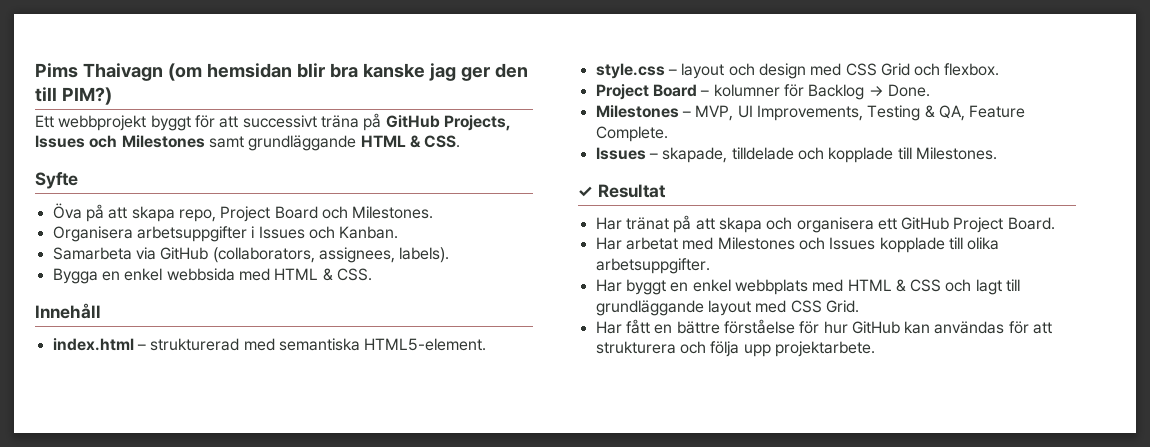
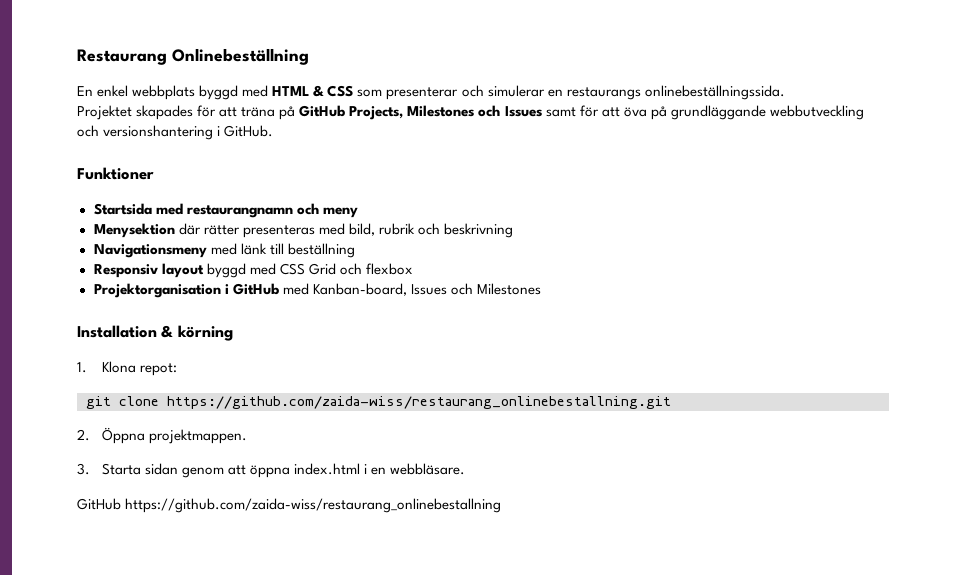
- Pims Thaivagn (om hemsidan blir bra kanske jag ger den till PIM?)
- Ett webbprojekt byggt för att successivt träna på GitHub Projects, Issues och Milestones samt grundläggande HTML & CSS.
- Syfte
- Öva på att skapa repo, Project Board och Milestones.
- Organisera arbetsuppgifter i Issues och Kanban.
- Samarbeta via GitHub (collaborators, assignees, labels).
- Bygga en enkel webbsida med HTML & CSS.
- Innehåll
- index.html – strukturerad med semantiska HTML5-element.
- style.css – layout och design med CSS Grid och flexbox.
- Project Board – kolumner för Backlog → Done.
- Milestones – MVP, UI Improvements, Testing & QA, Feature Complete.
- Issues – skapade, tilldelade och kopplade till Milestones.
- ✓ Resultat
- Har tränat på att skapa och organisera ett GitHub Project Board.
- Har arbetat med Milestones och Issues kopplade till olika arbetsuppgifter.
- Har byggt en enkel webbplats med HTML & CSS och lagt till grundläggande layout med CSS Grid.
- Har fått en bättre förståelse för hur GitHub kan användas för att strukturera och följa upp projektarbete.
+ Restaurang Onlinebeställning
+ En enkel webbplats byggd med HTML & CSS som presenterar och simulerar en restaurangs onlinebeställningssida.
+ Projektet skapades för att träna på GitHub Projects, Milestones och Issues samt för att öva på grundläggande webbutveckling och versionshantering i GitHub.
+ Funktioner
+ Startsida med restaurangnamn och meny
+ Menysektion där rätter presenteras med bild, rubrik och beskrivning
+ Navigationsmeny med länk till beställning
+ Responsiv layout byggd med CSS Grid och flexbox
+ Projektorganisation i GitHub med Kanban-board, Issues och Milestones
+ Installation & körning
+ 1. Klona repot:
+ git clone https://github.com/zaida-wiss/restaurang_onlinebestallning.git
+ 2. Öppna projektmappen.
+ 3. Starta sidan genom att öppna index.html i en webbläsare.
+ GitHub https://github.com/zaida-wiss/restaurang_onlinebestallning

